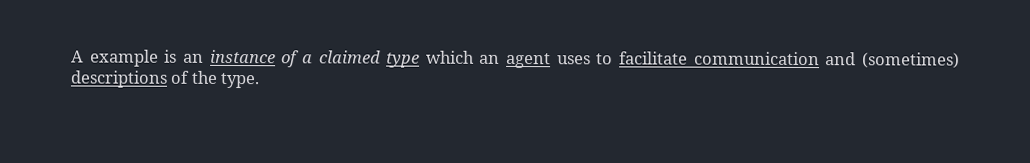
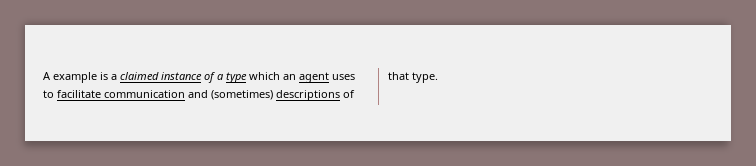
- A example is an instance of a claimed type which an agent uses to facilitate communication and (sometimes) descriptions of the type.
+ A example is a claimed instance of a type which an agent uses to facilitate communication and (sometimes) descriptions of that type.

